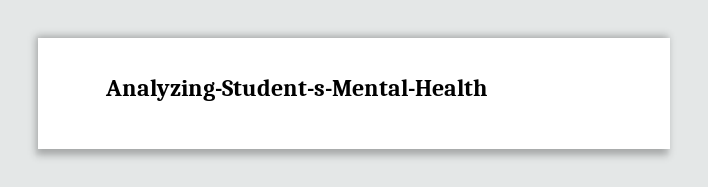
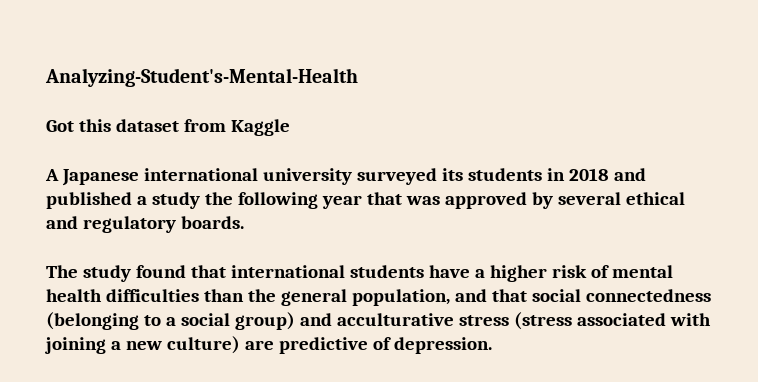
- Analyzing-Student-s-Mental-Health
+ Analyzing-Student's-Mental-Health
+ Got this dataset from Kaggle
+ A Japanese international university surveyed its students in 2018 and published a study the following year that was approved by several ethical and regulatory boards.
+ The study found that international students have a higher risk of mental health difficulties than the general population, and that social connectedness (belonging to a social group) and acculturative stress (stress associated with joining a new culture) are predictive of depression.

